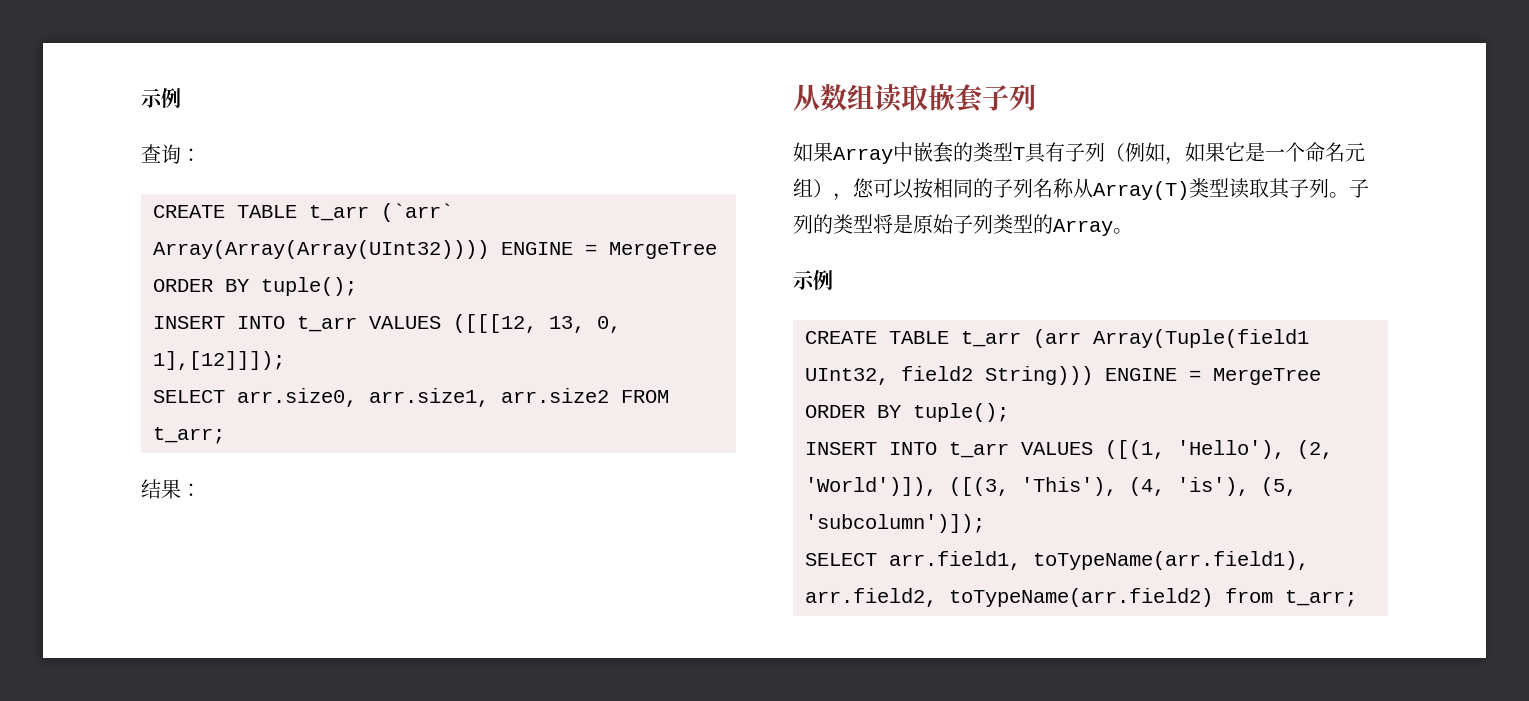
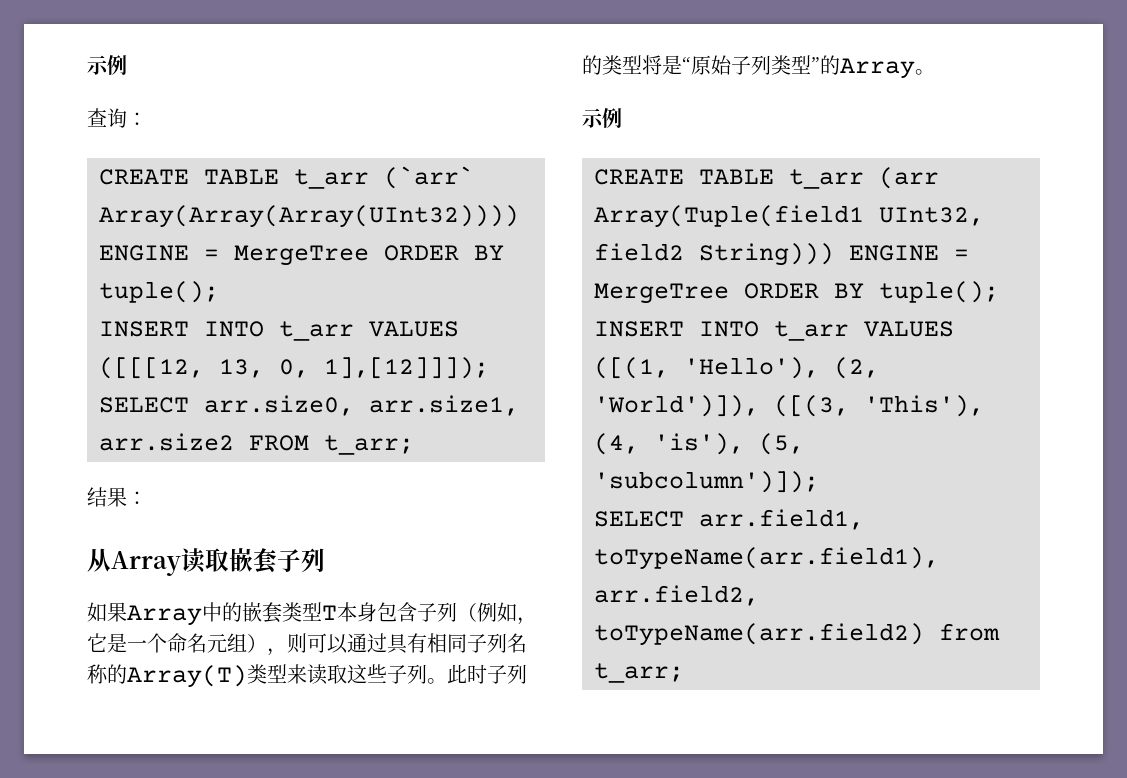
- 从数组读取嵌套子列
+ 从Array读取嵌套子列
- 如果Array中嵌套的类型T具有子列（例如，如果它是一个命名元组），您可以按相同的子列名称从Array(T)类型读取其子列。子列的类型将是原始子列类型的Array。
+ 如果Array中的嵌套类型T本身包含子列（例如，它是一个命名元组），则可以通过具有相同子列名称的Array(T)类型来读取这些子列。此时子列的类型将是“原始子列类型”的Array。

